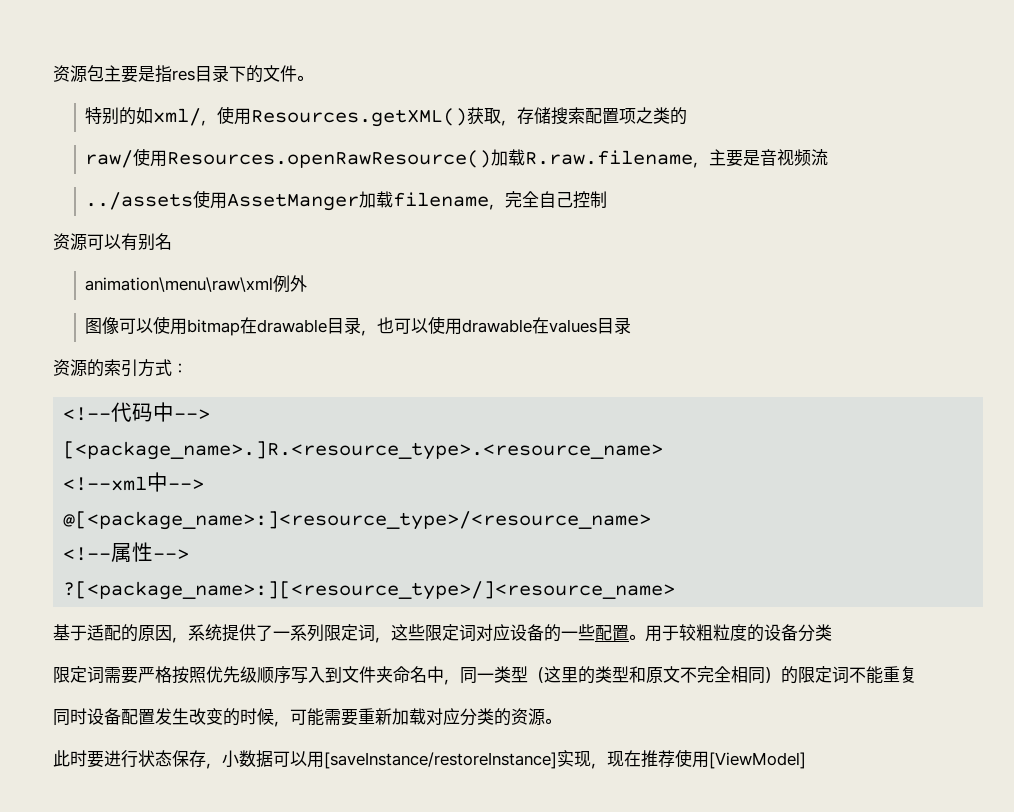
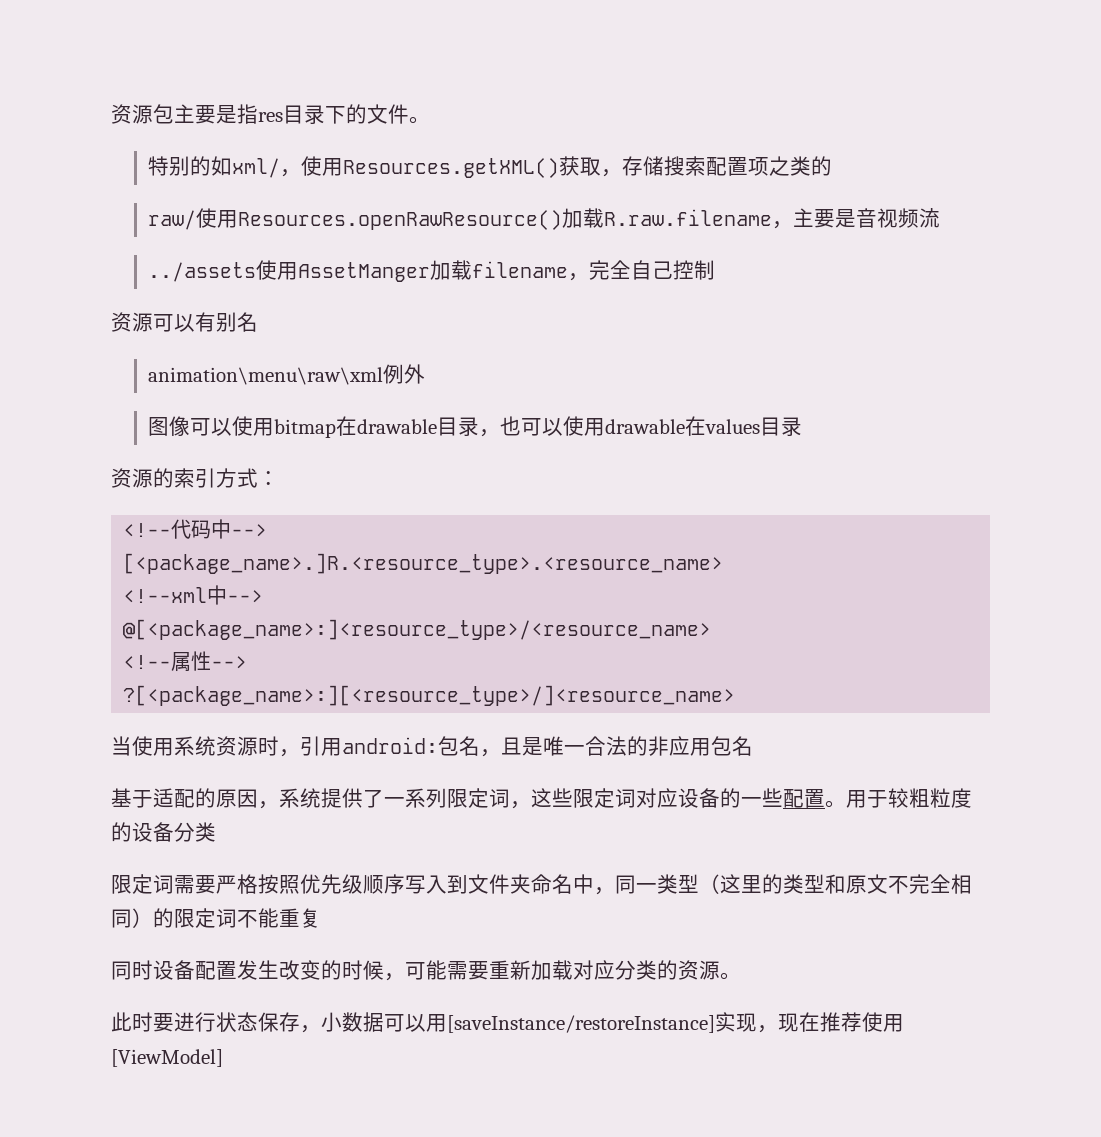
+ 当使用系统资源时，引用android:包名，且是唯一合法的非应用包名

